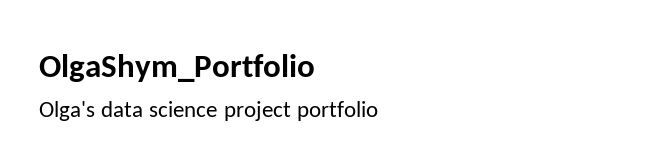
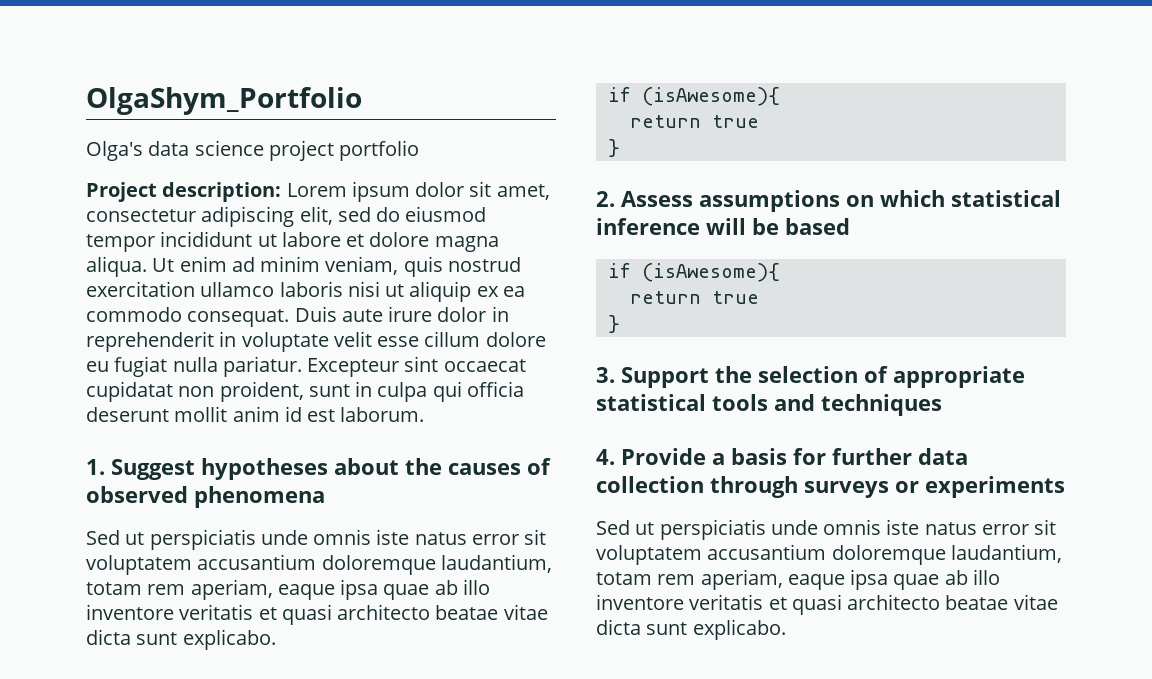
+ Project description: Lorem ipsum dolor sit amet, consectetur adipiscing elit, sed do eiusmod tempor incididunt ut labore et dolore magna aliqua. Ut enim ad minim veniam, quis nostrud exercitation ullamco laboris nisi ut aliquip ex ea commodo consequat. Duis aute irure dolor in reprehenderit in voluptate velit esse cillum dolore eu fugiat nulla pariatur. Excepteur sint occaecat cupidatat non proident, sunt in culpa qui officia deserunt mollit anim id est laborum.
+ 1. Suggest hypotheses about the causes of observed phenomena
+ Sed ut perspiciatis unde omnis iste natus error sit voluptatem accusantium doloremque laudantium, totam rem aperiam, eaque ipsa quae ab illo inventore veritatis et quasi architecto beatae vitae dicta sunt explicabo.
+ if (isAwesome){
+ return true
+ }
+ 2. Assess assumptions on which statistical inference will be based
+ if (isAwesome){
+ return true
+ }
+ 3. Support the selection of appropriate statistical tools and techniques
+ 4. Provide a basis for further data collection through surveys or experiments
+ Sed ut perspiciatis unde omnis iste natus error sit voluptatem accusantium doloremque laudantium, totam rem aperiam, eaque ipsa quae ab illo inventore veritatis et quasi architecto beatae vitae dicta sunt explicabo.

